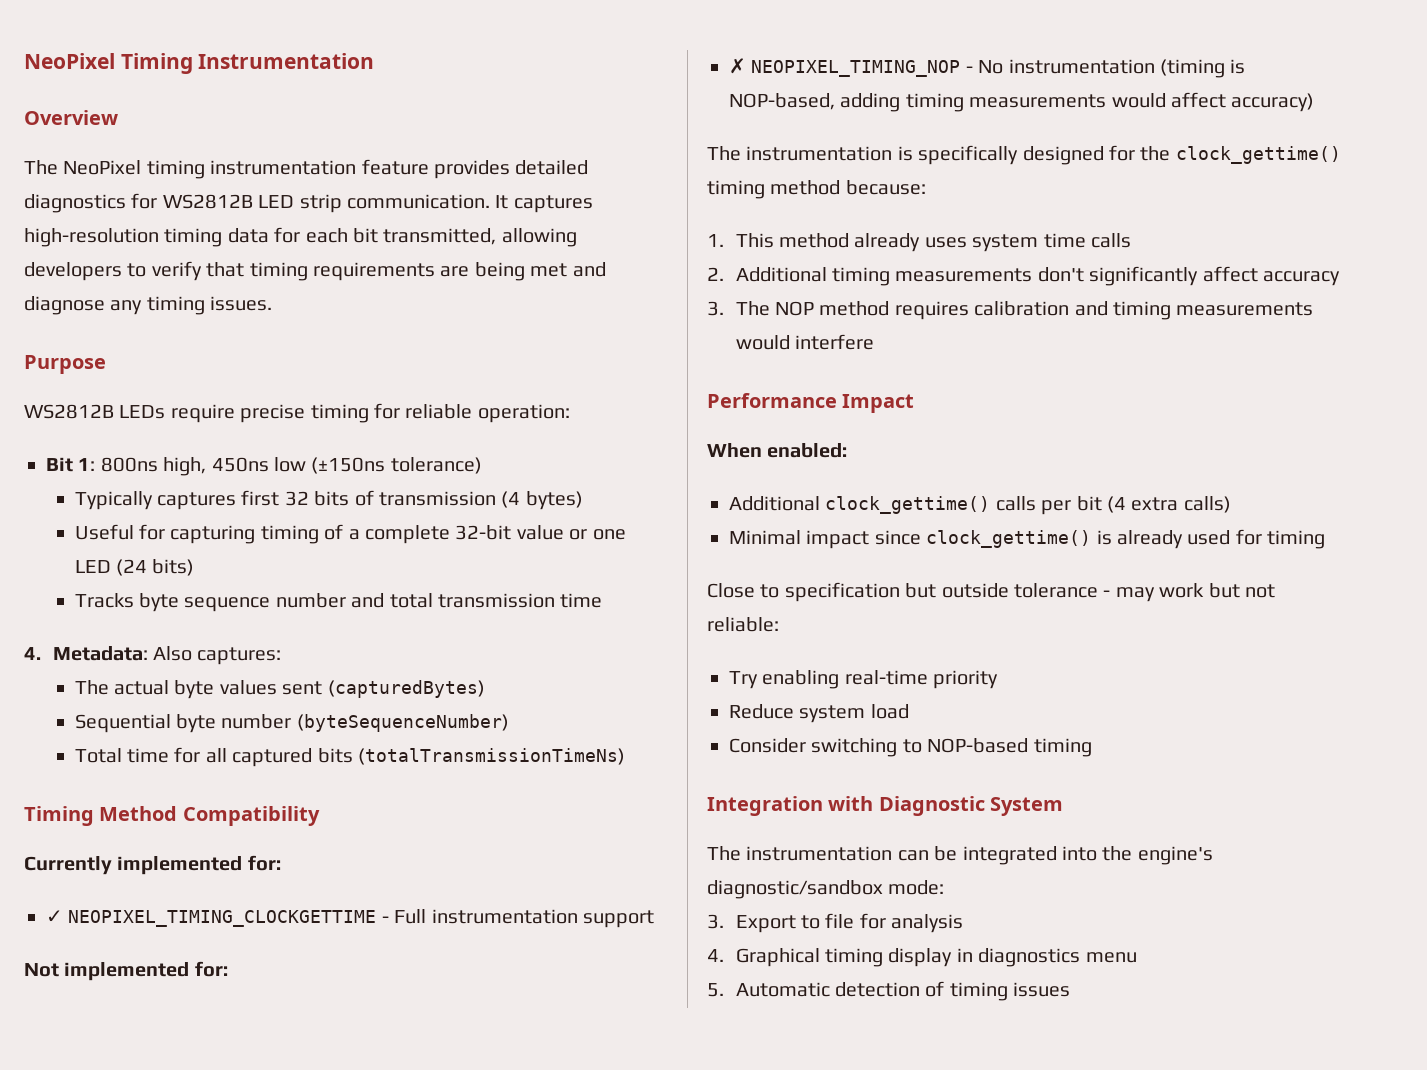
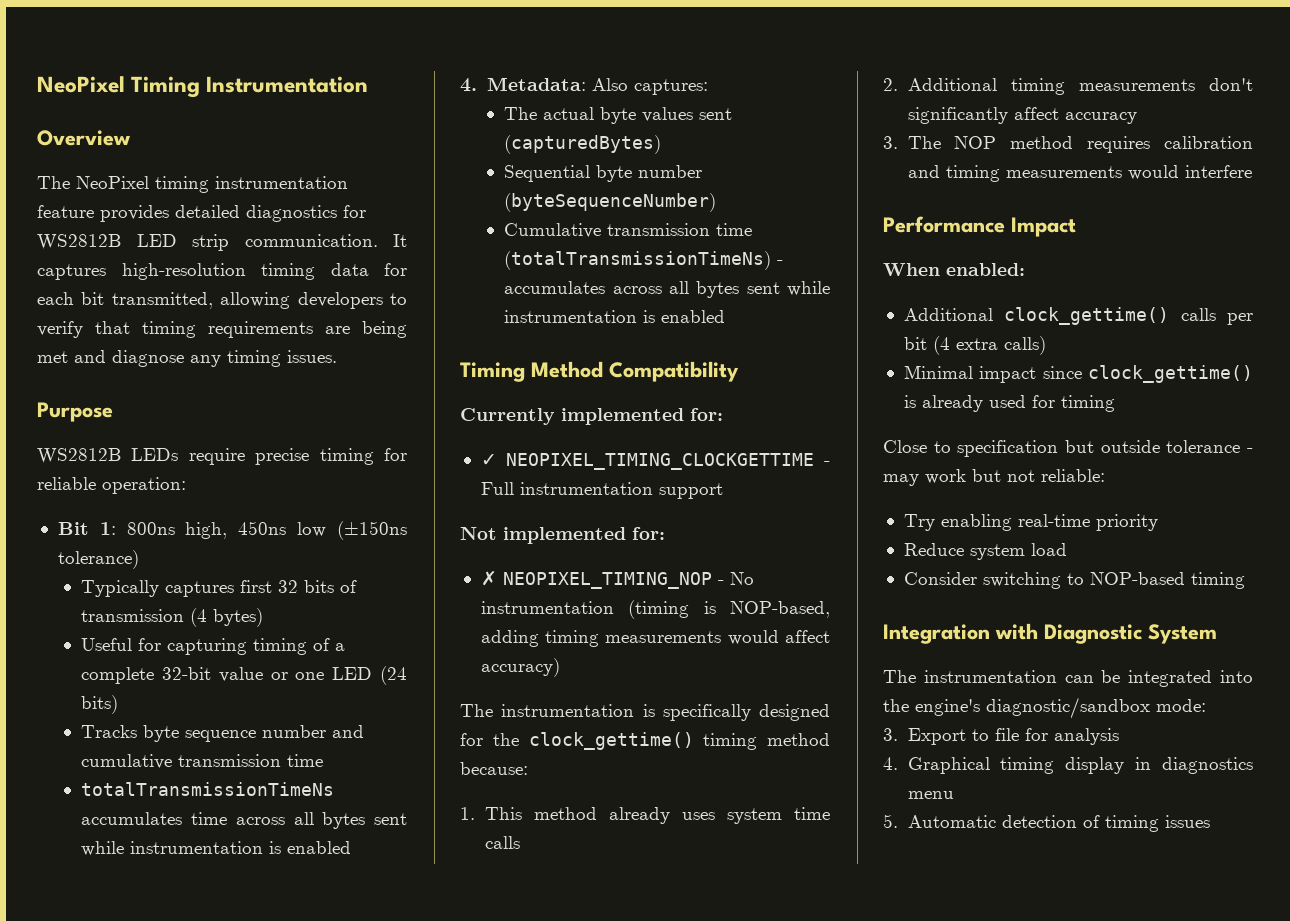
- Tracks byte sequence number and total transmission time
+ Tracks byte sequence number and cumulative transmission time
+ totalTransmissionTimeNs accumulates time across all bytes sent while instrumentation is enabled
- Total time for all captured bits (totalTransmissionTimeNs)
+ Cumulative transmission time (totalTransmissionTimeNs) - accumulates across all bytes sent while instrumentation is enabled

